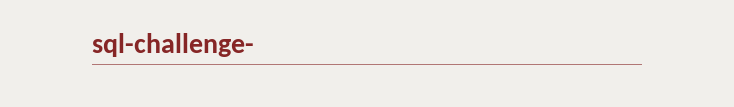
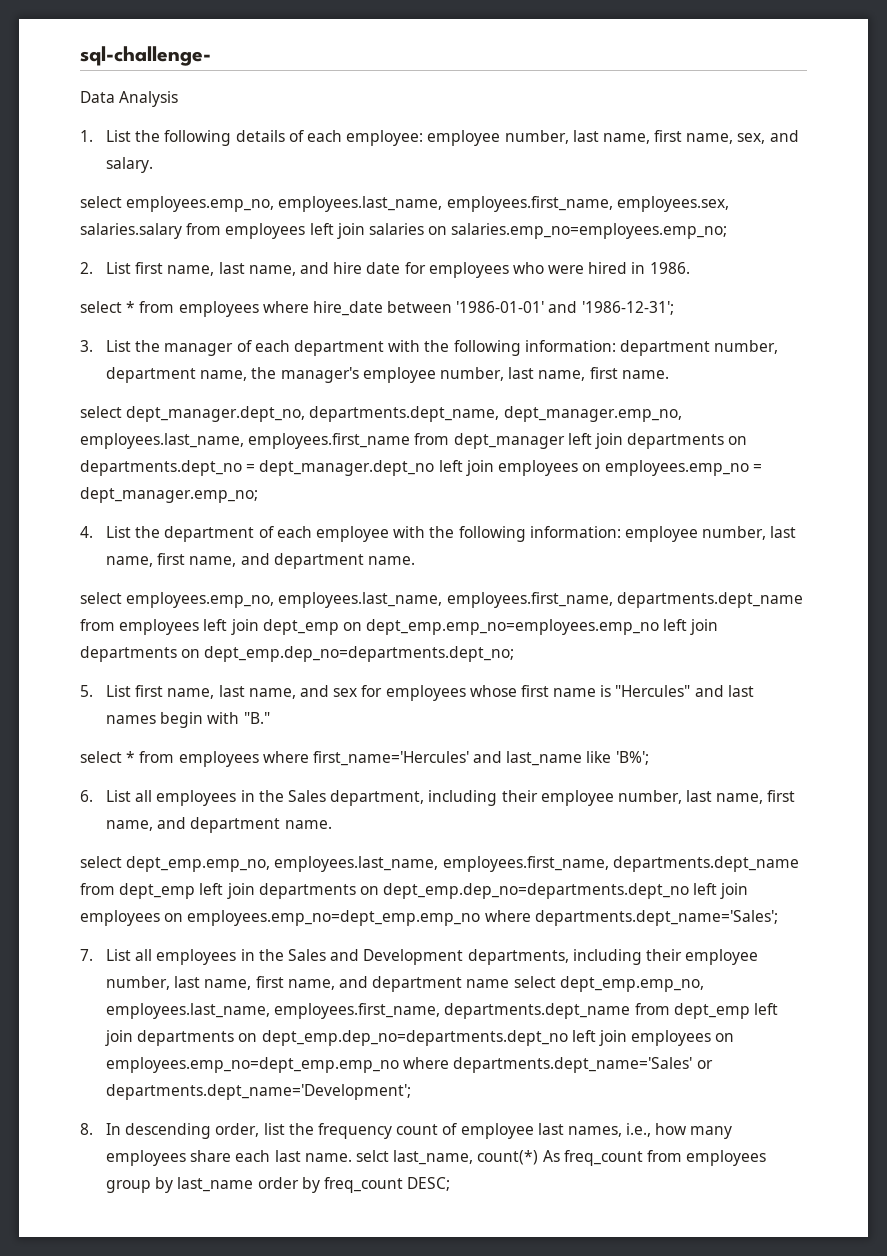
+ Data Analysis
+ 1. List the following details of each employee: employee number, last name, first name, sex, and salary.
+ select employees.emp_no, employees.last_name, employees.first_name, employees.sex, salaries.salary from employees left join salaries on salaries.emp_no=employees.emp_no;
+ 2. List first name, last name, and hire date for employees who were hired in 1986.
+ select * from employees where hire_date between '1986-01-01' and '1986-12-31';
+ 3. List the manager of each department with the following information: department number, department name, the manager's employee number, last name, first name.
+ select dept_manager.dept_no, departments.dept_name, dept_manager.emp_no, employees.last_name, employees.first_name from dept_manager left join departments on departments.dept_no = dept_manager.dept_no left join employees on employees.emp_no = dept_manager.emp_no;
+ 4. List the department of each employee with the following information: employee number, last name, first name, and department name.
+ select employees.emp_no, employees.last_name, employees.first_name, departments.dept_name from employees left join dept_emp on dept_emp.emp_no=employees.emp_no left join departments on dept_emp.dep_no=departments.dept_no;
+ 5. List first name, last name, and sex for employees whose first name is "Hercules" and last names begin with "B."
+ select * from employees where first_name='Hercules' and last_name like 'B%';
+ 6. List all employees in the Sales department, including their employee number, last name, first name, and department name.
+ select dept_emp.emp_no, employees.last_name, employees.first_name, departments.dept_name from dept_emp left join departments on dept_emp.dep_no=departments.dept_no left join employees on employees.emp_no=dept_emp.emp_no where departments.dept_name='Sales';
+ 7. List all employees in the Sales and Development departments, including their employee number, last name, first name, and department name select dept_emp.emp_no, employees.last_name, employees.first_name, departments.dept_name from dept_emp left join departments on dept_emp.dep_no=departments.dept_no left join employees on employees.emp_no=dept_emp.emp_no where departments.dept_name='Sales' or departments.dept_name='Development';
+ 8. In descending order, list the frequency count of employee last names, i.e., how many employees share each last name. selct last_name, count(*) As freq_count from employees group by last_name order by freq_count DESC;

